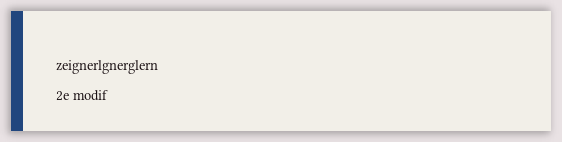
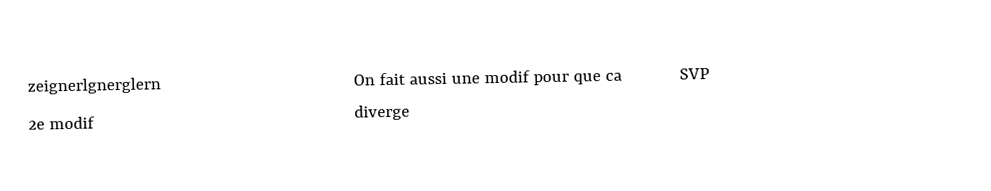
+ On fait aussi une modif pour que ca diverge
+ SVP

